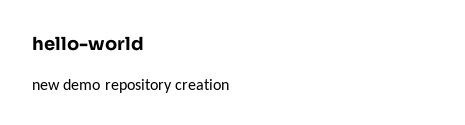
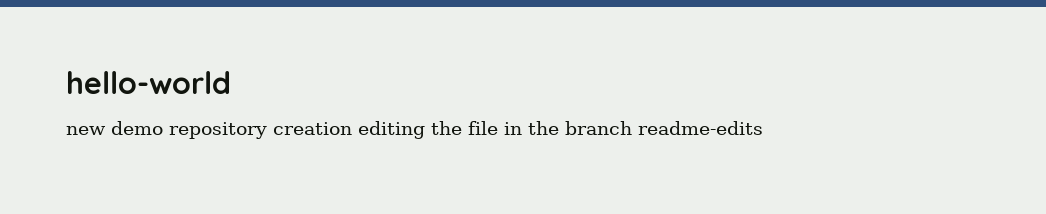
- new demo repository creation
+ new demo repository creation editing the file in the branch readme-edits

